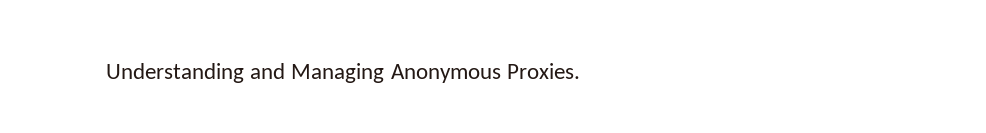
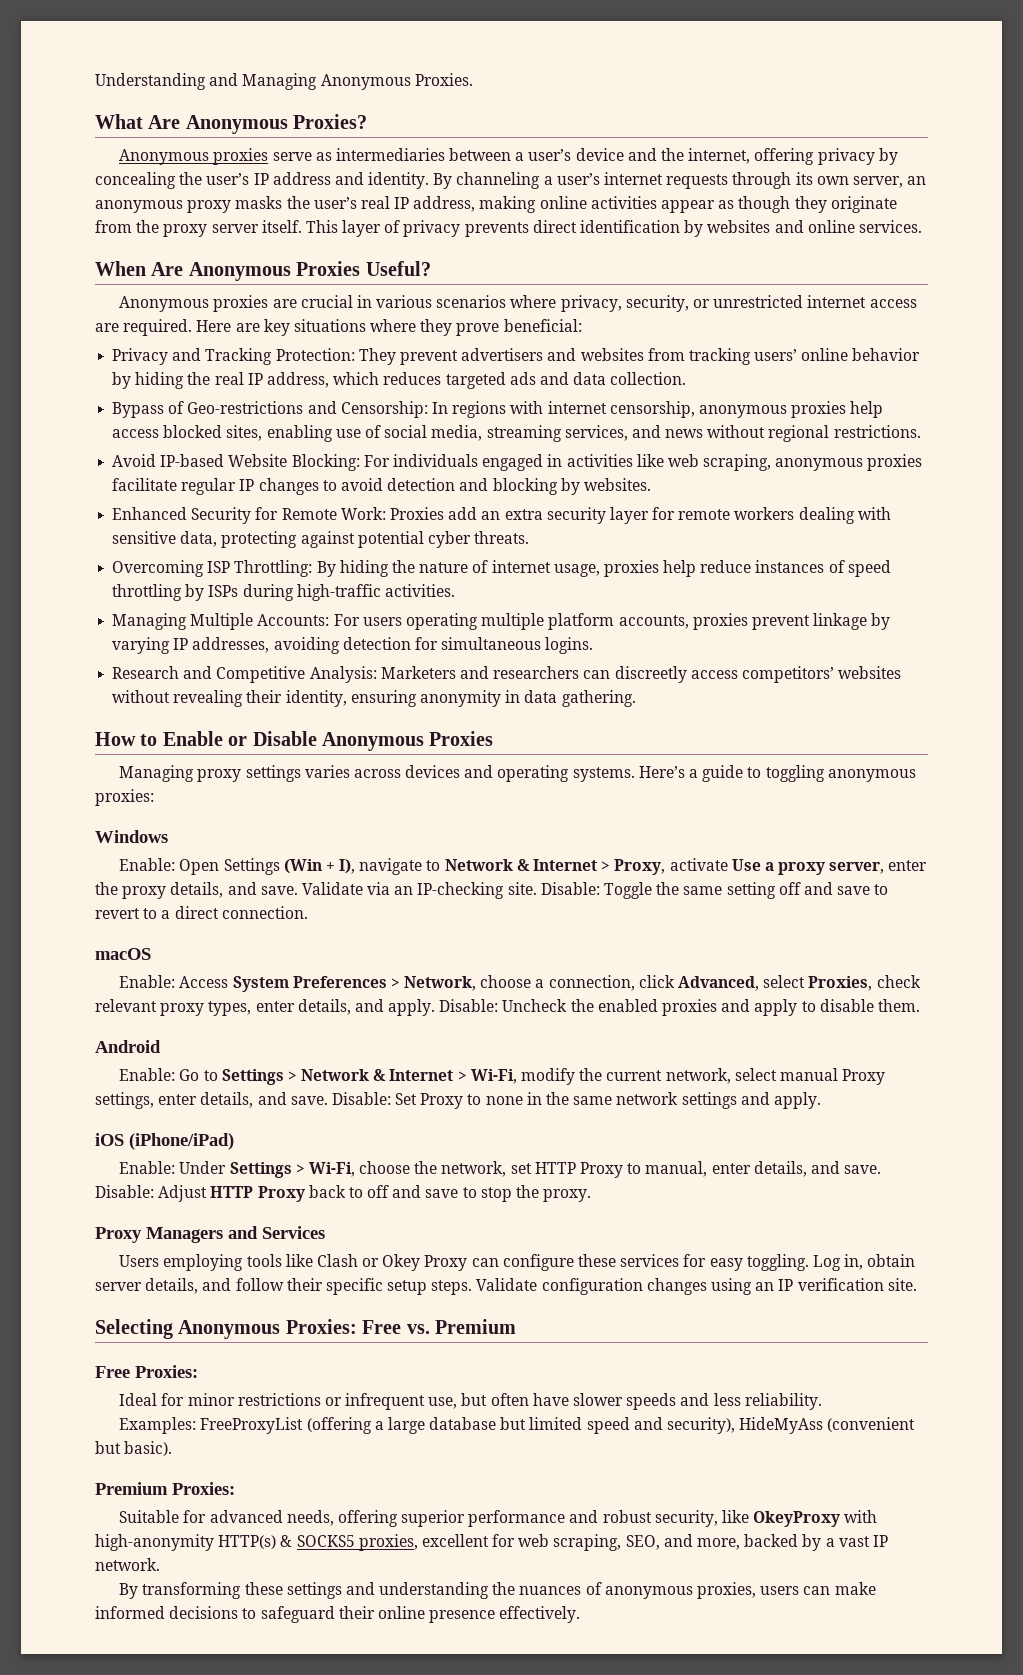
+ What Are Anonymous Proxies?
+ Anonymous proxies serve as intermediaries between a user’s device and the internet, offering privacy by concealing the user’s IP address and identity. By channeling a user’s internet requests through its own server, an anonymous proxy masks the user’s real IP address, making online activities appear as though they originate from the proxy server itself. This layer of privacy prevents direct identification by websites and online services.
+ When Are Anonymous Proxies Useful?
+ Anonymous proxies are crucial in various scenarios where privacy, security, or unrestricted internet access are required. Here are key situations where they prove beneficial:
+ Privacy and Tracking Protection: They prevent advertisers and websites from tracking users’ online behavior by hiding the real IP address, which reduces targeted ads and data collection.
+ Bypass of Geo-restrictions and Censorship: In regions with internet censorship, anonymous proxies help access blocked sites, enabling use of social media, streaming services, and news without regional restrictions.
+ Avoid IP-based Website Blocking: For individuals engaged in activities like web scraping, anonymous proxies facilitate regular IP changes to avoid detection and blocking by websites.
+ Enhanced Security for Remote Work: Proxies add an extra security layer for remote workers dealing with sensitive data, protecting against potential cyber threats.
+ Overcoming ISP Throttling: By hiding the nature of internet usage, proxies help reduce instances of speed throttling by ISPs during high-traffic activities.
+ Managing Multiple Accounts: For users operating multiple platform accounts, proxies prevent linkage by varying IP addresses, avoiding detection for simultaneous logins.
+ Research and Competitive Analysis: Marketers and researchers can discreetly access competitors’ websites without revealing their identity, ensuring anonymity in data gathering.
+ How to Enable or Disable Anonymous Proxies
+ Managing proxy settings varies across devices and operating systems. Here’s a guide to toggling anonymous proxies:
+ Windows
+ Enable: Open Settings (Win + I), navigate to Network & Internet > Proxy, activate Use a proxy server, enter the proxy details, and save. Validate via an IP-checking site. Disable: Toggle the same setting off and save to revert to a direct connection.
+ macOS
+ Enable: Access System Preferences > Network, choose a connection, click Advanced, select Proxies, check relevant proxy types, enter details, and apply. Disable: Uncheck the enabled proxies and apply to disable them.
+ Android
+ Enable: Go to Settings > Network & Internet > Wi-Fi, modify the current network, select manual Proxy settings, enter details, and save. Disable: Set Proxy to none in the same network settings and apply.
+ iOS (iPhone/iPad)
+ Enable: Under Settings > Wi-Fi, choose the network, set HTTP Proxy to manual, enter details, and save. Disable: Adjust HTTP Proxy back to off and save to stop the proxy.
+ Proxy Managers and Services
+ Users employing tools like Clash or Okey Proxy can configure these services for easy toggling. Log in, obtain server details, and follow their specific setup steps. Validate configuration changes using an IP verification site.
+ Selecting Anonymous Proxies: Free vs. Premium
+ Free Proxies:
+ Ideal for minor restrictions or infrequent use, but often have slower speeds and less reliability.
+ Examples: FreeProxyList (offering a large database but limited speed and security), HideMyAss (convenient but basic).
+ Premium Proxies:
+ Suitable for advanced needs, offering superior performance and robust security, like OkeyProxy with high-anonymity HTTP(s) & SOCKS5 proxies, excellent for web scraping, SEO, and more, backed by a vast IP network.
+ By transforming these settings and understanding the nuances of anonymous proxies, users can make informed decisions to safeguard their online presence effectively.

